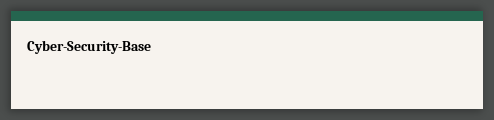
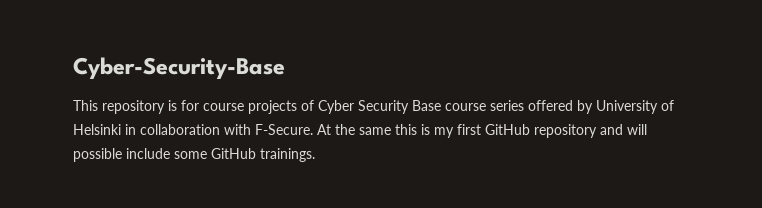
+ This repository is for course projects of Cyber Security Base course series offered by University of Helsinki in collaboration with F-Secure. At the same this is my first GitHub repository and will possible include some GitHub trainings.

